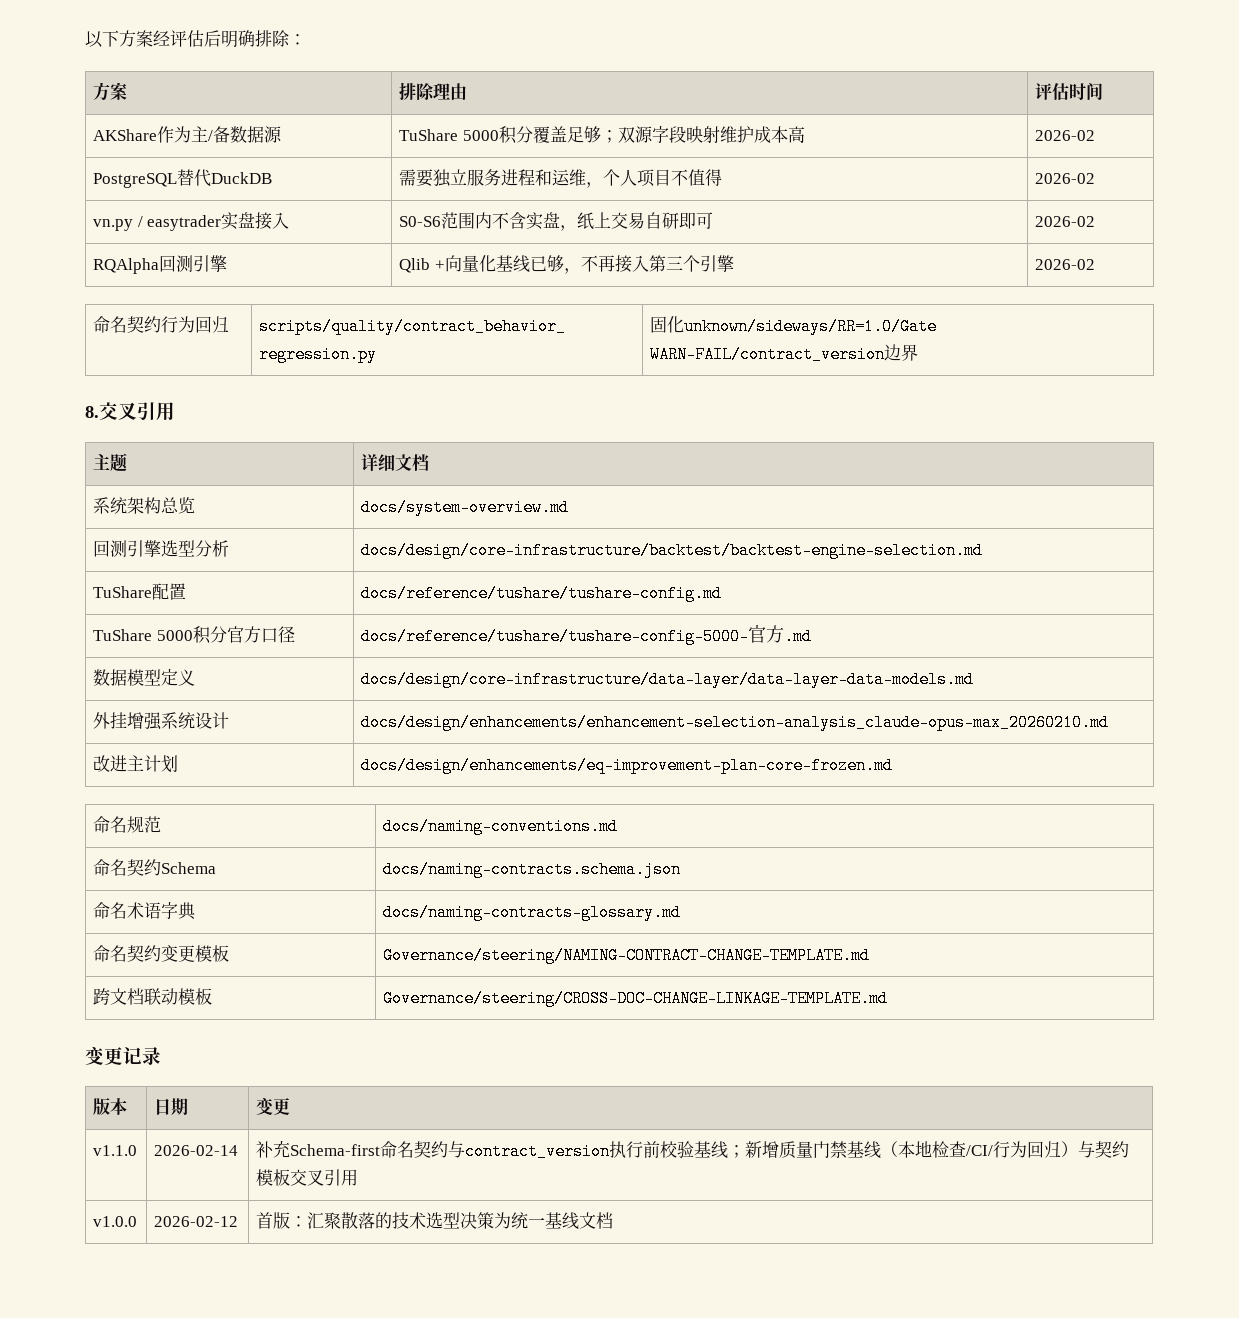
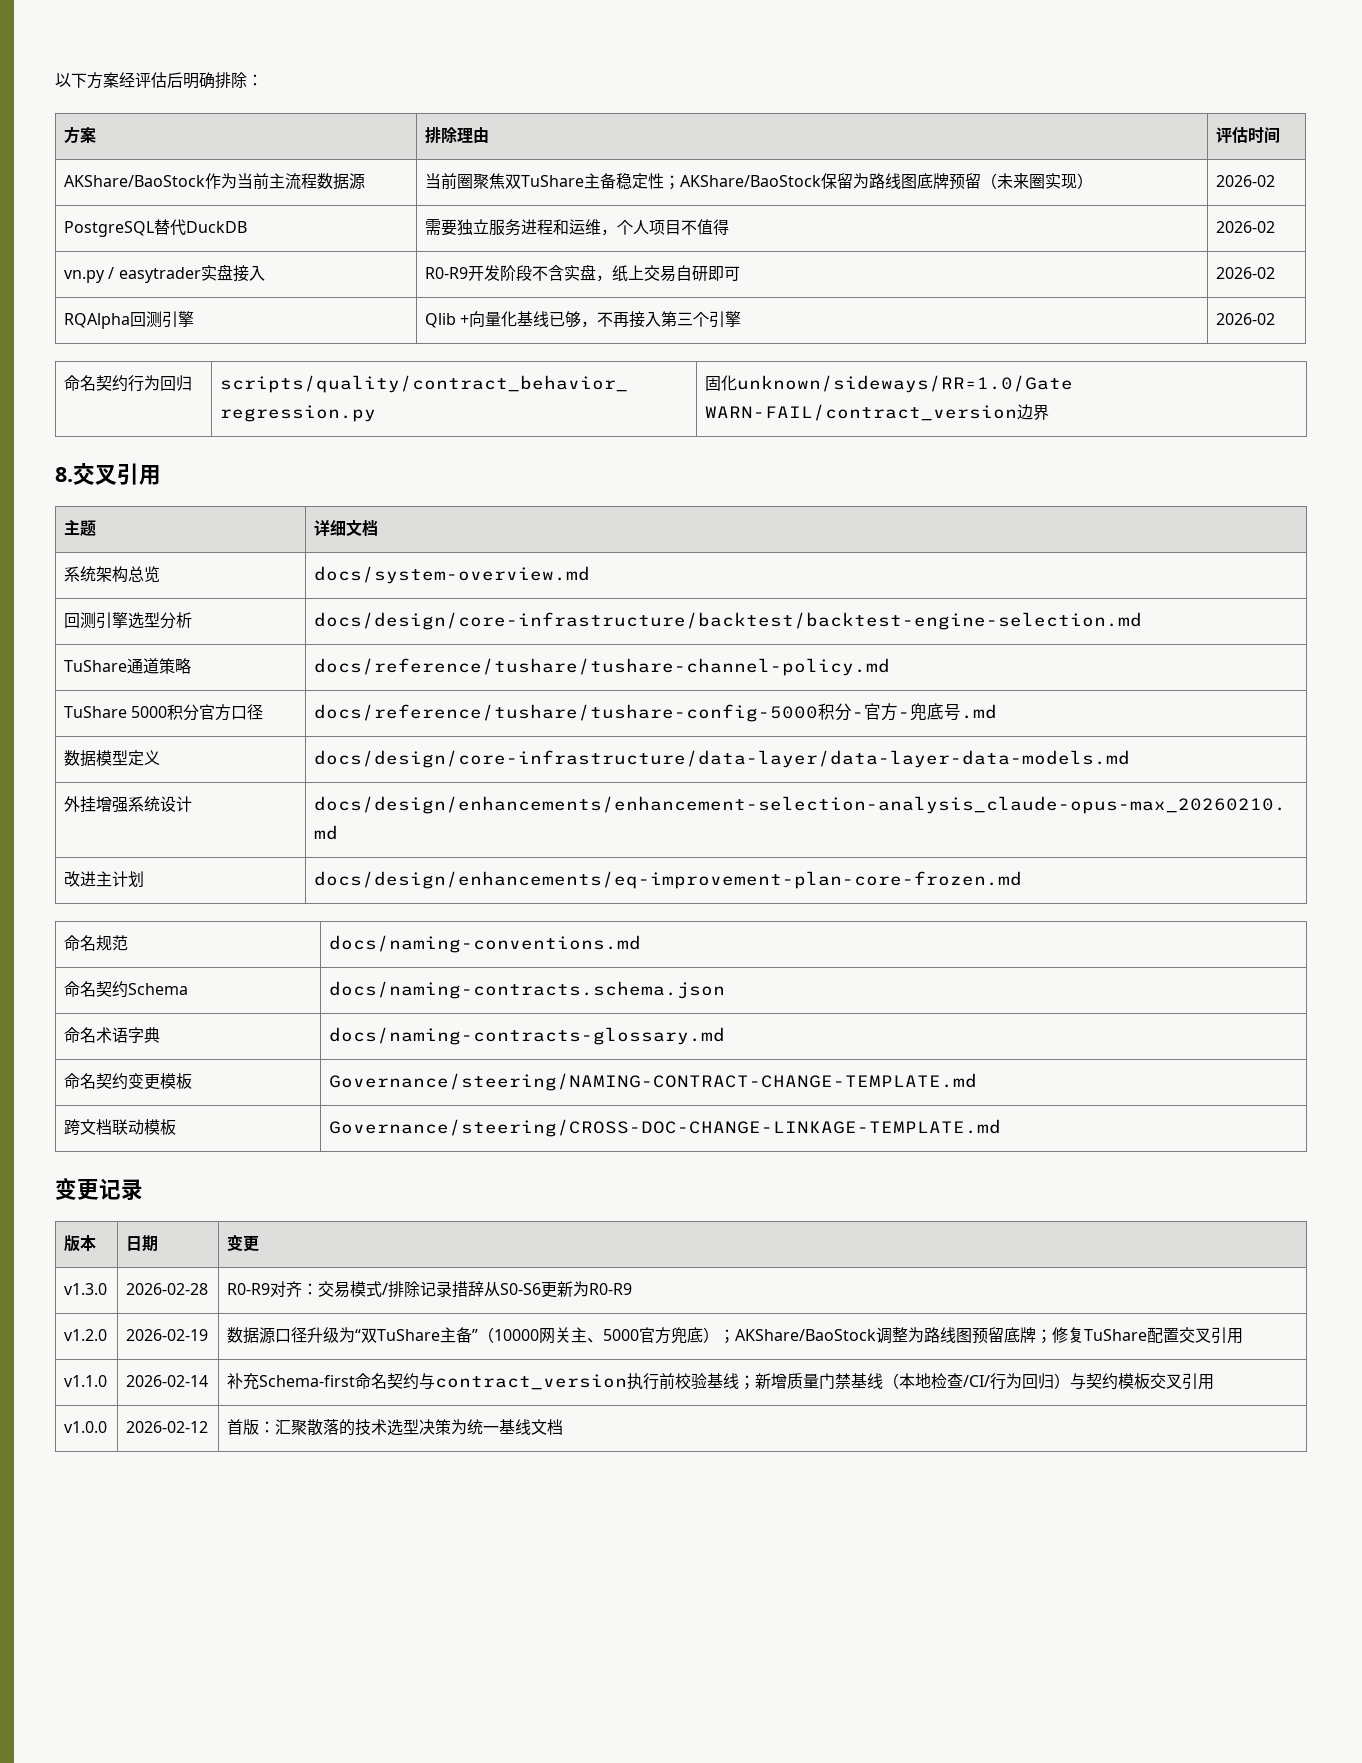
- AKShare作为主/备数据源 | TuShare 5000积分覆盖足够；双源字段映射维护成本高 | 2026-02
+ AKShare/BaoStock作为当前主流程数据源 | 当前圈聚焦双TuShare主备稳定性；AKShare/BaoStock保留为路线图底牌预留（未来圈实现） | 2026-02
- vn.py / easytrader实盘接入 | S0-S6范围内不含实盘，纸上交易自研即可 | 2026-02
+ vn.py / easytrader实盘接入 | R0-R9开发阶段不含实盘，纸上交易自研即可 | 2026-02
- TuShare配置 | docs/reference/tushare/tushare-config.md
+ TuShare通道策略 | docs/reference/tushare/tushare-channel-policy.md
- TuShare 5000积分官方口径 | docs/reference/tushare/tushare-config-5000-官方.md
+ TuShare 5000积分官方口径 | docs/reference/tushare/tushare-config-5000积分-官方-兜底号.md
+ v1.3.0 | 2026-02-28 | R0-R9对齐：交易模式/排除记录措辞从S0-S6更新为R0-R9
+ v1.2.0 | 2026-02-19 | 数据源口径升级为“双TuShare主备”（10000网关主、5000官方兜底）；AKShare/BaoStock调整为路线图预留底牌；修复TuShare配置交叉引用

